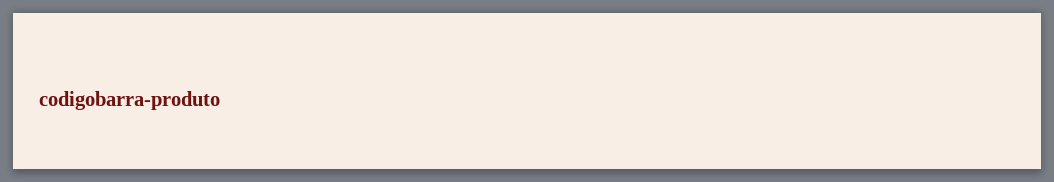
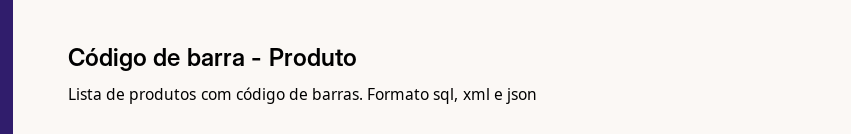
- codigobarra-produto
+ Código de barra - Produto
+ Lista de produtos com código de barras. Formato sql, xml e json

